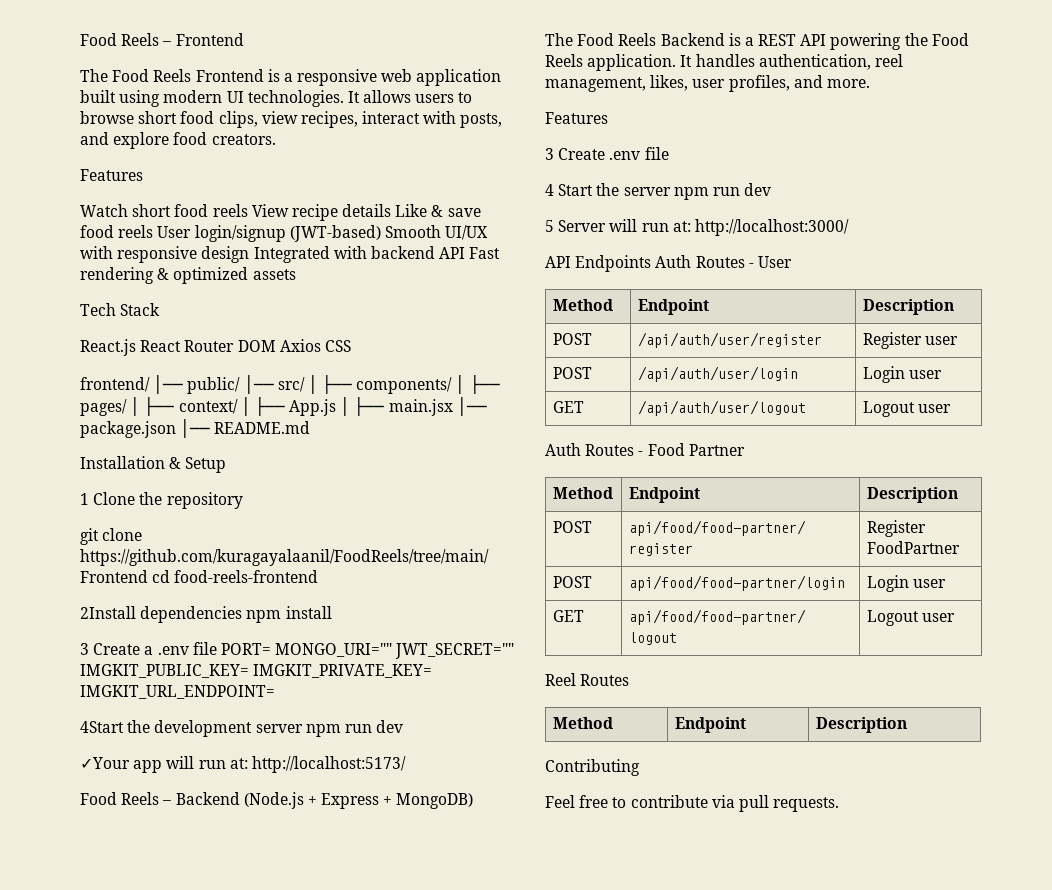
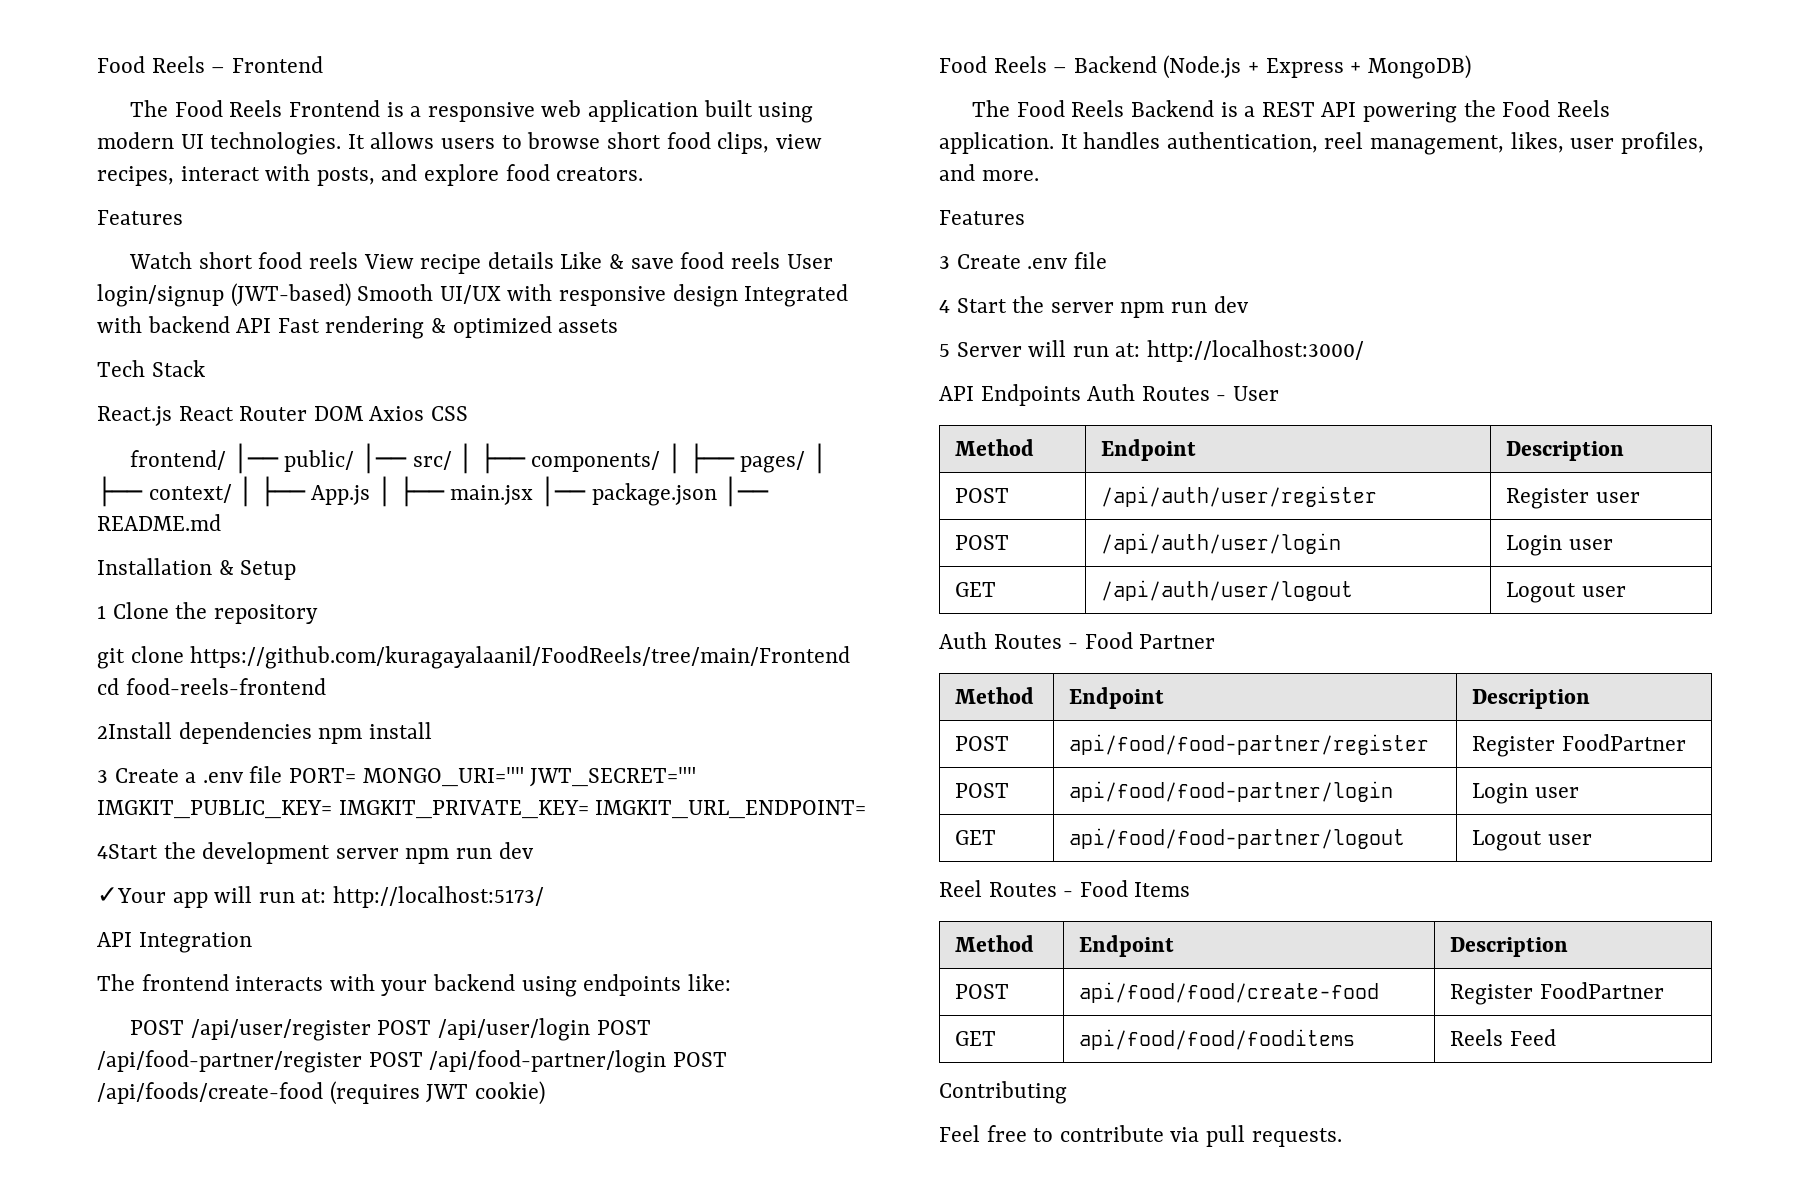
+ API Integration
+ The frontend interacts with your backend using endpoints like:
+ POST /api/user/register POST /api/user/login POST /api/food-partner/register POST /api/food-partner/login POST /api/foods/create-food (requires JWT cookie)
- Reel Routes
+ Reel Routes - Food Items
  Method | Endpoint | Description
+ POST | api/food/food/create-food | Register FoodPartner
+ GET | api/food/food/fooditems | Reels Feed

